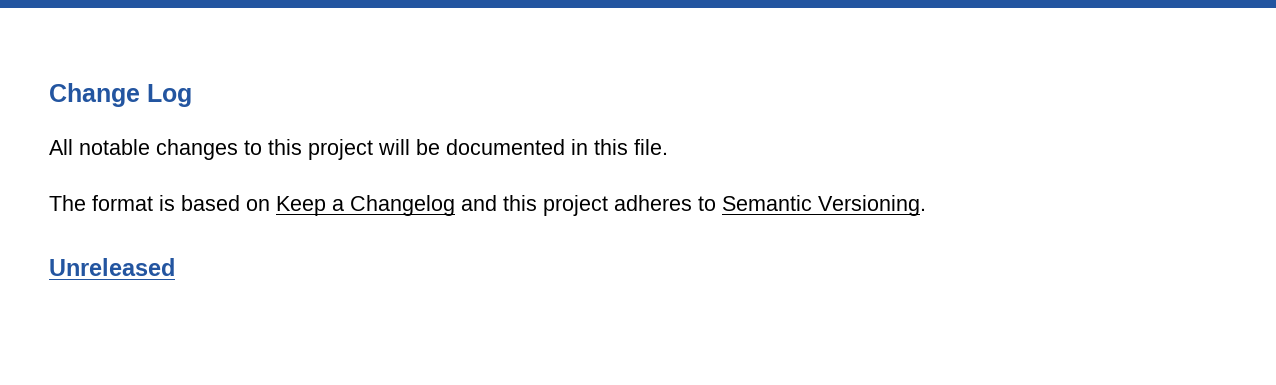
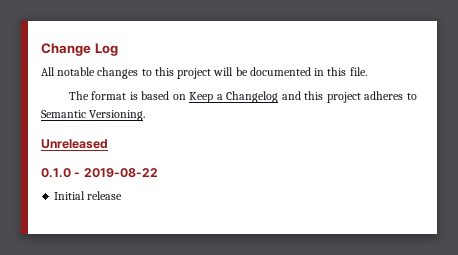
+ 0.1.0 - 2019-08-22
+ Initial release

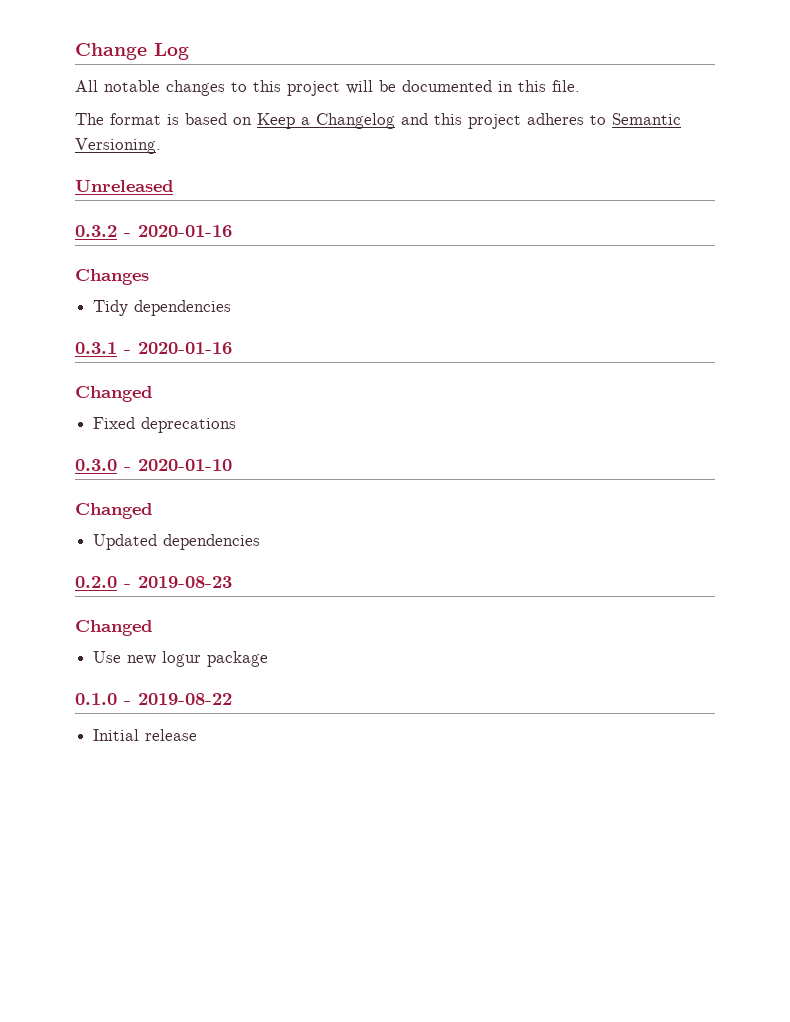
+ 0.3.2 - 2020-01-16
+ Changes
+ Tidy dependencies
+ 0.3.1 - 2020-01-16
+ Changed
+ Fixed deprecations
+ 0.3.0 - 2020-01-10
+ Changed
+ Updated dependencies
+ 0.2.0 - 2019-08-23
+ Changed
+ Use new logur package

